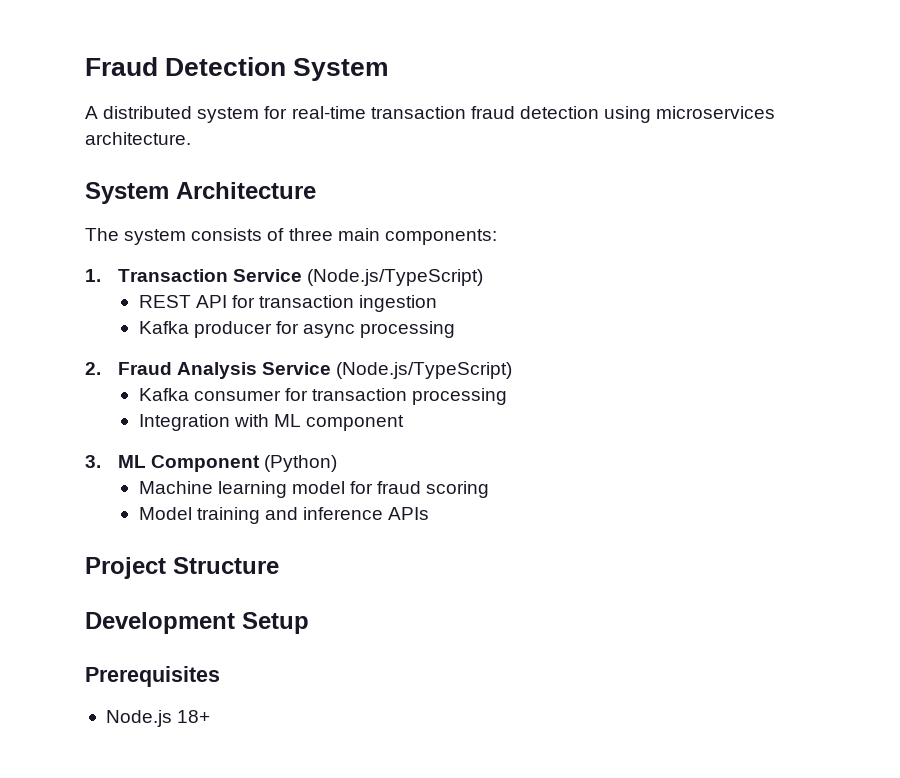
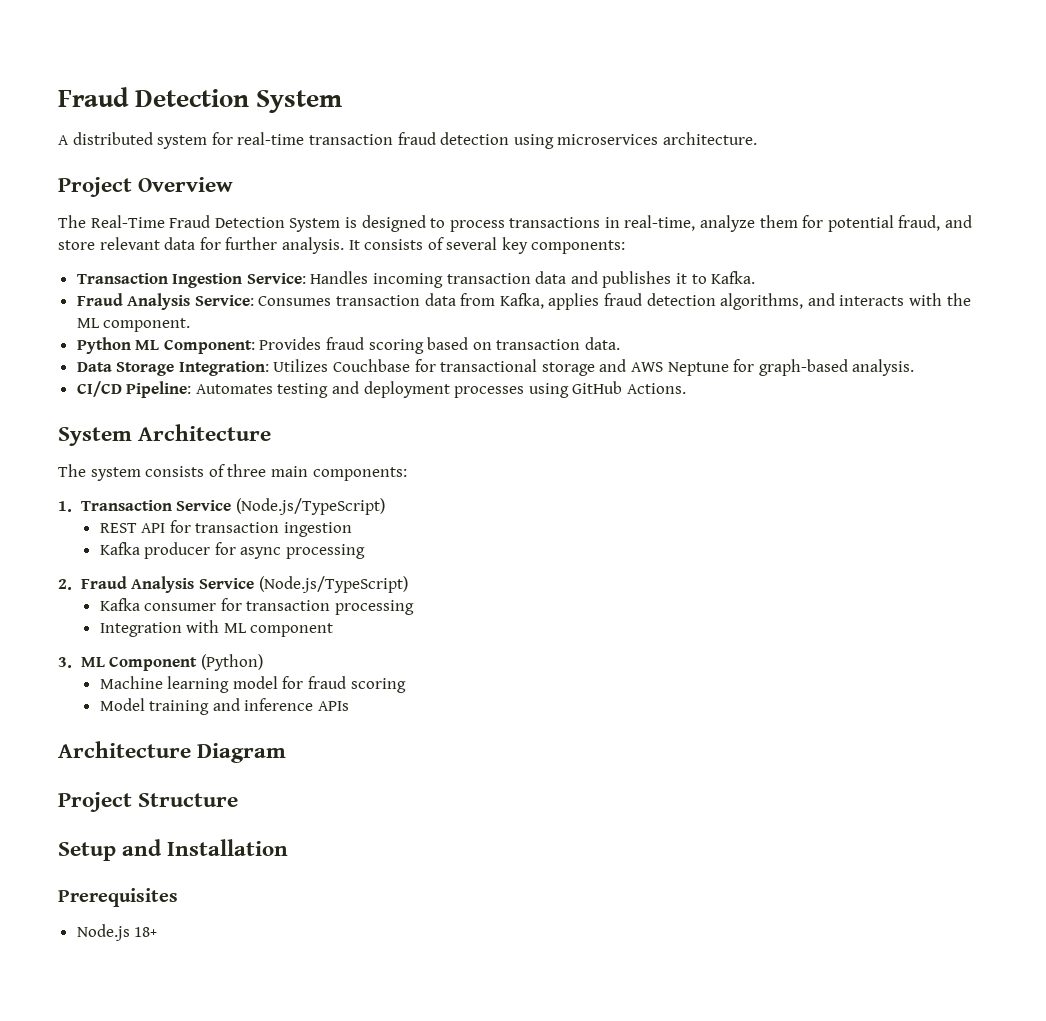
+ Project Overview
+ The Real-Time Fraud Detection System is designed to process transactions in real-time, analyze them for potential fraud, and store relevant data for further analysis. It consists of several key components:
+ Transaction Ingestion Service: Handles incoming transaction data and publishes it to Kafka.
+ Fraud Analysis Service: Consumes transaction data from Kafka, applies fraud detection algorithms, and interacts with the ML component.
+ Python ML Component: Provides fraud scoring based on transaction data.
+ Data Storage Integration: Utilizes Couchbase for transactional storage and AWS Neptune for graph-based analysis.
+ CI/CD Pipeline: Automates testing and deployment processes using GitHub Actions.
+ Architecture Diagram
- Development Setup
+ Setup and Installation

